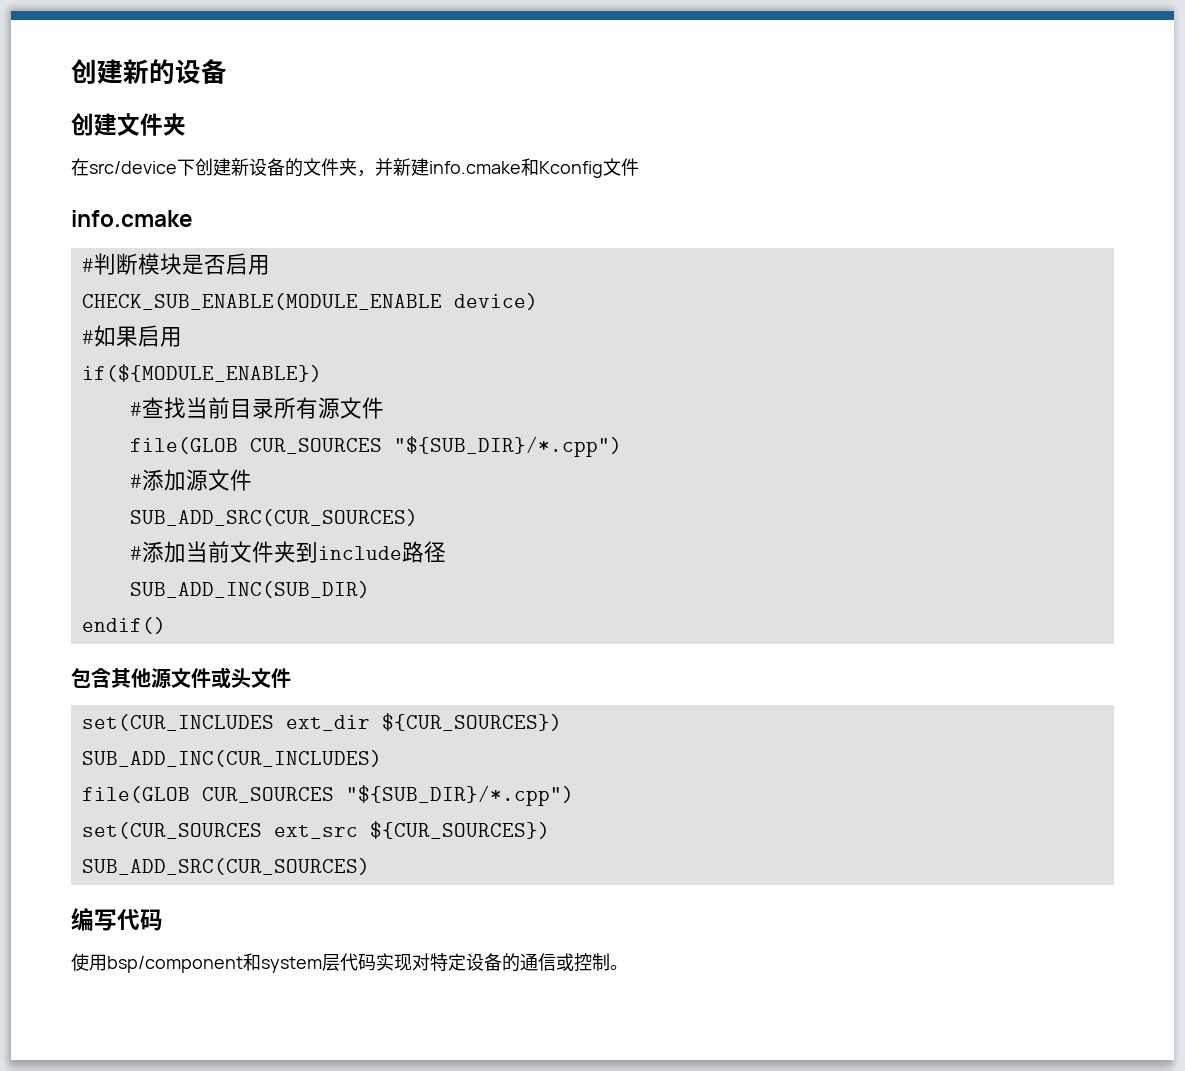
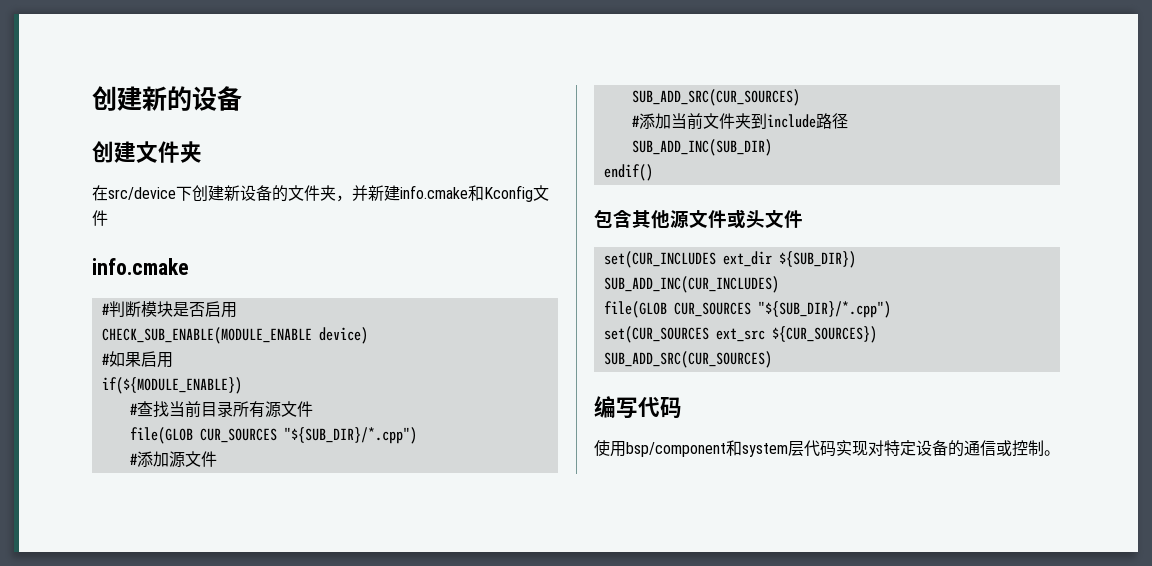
- set(CUR_INCLUDES ext_dir ${CUR_SOURCES})
+ set(CUR_INCLUDES ext_dir ${SUB_DIR})

